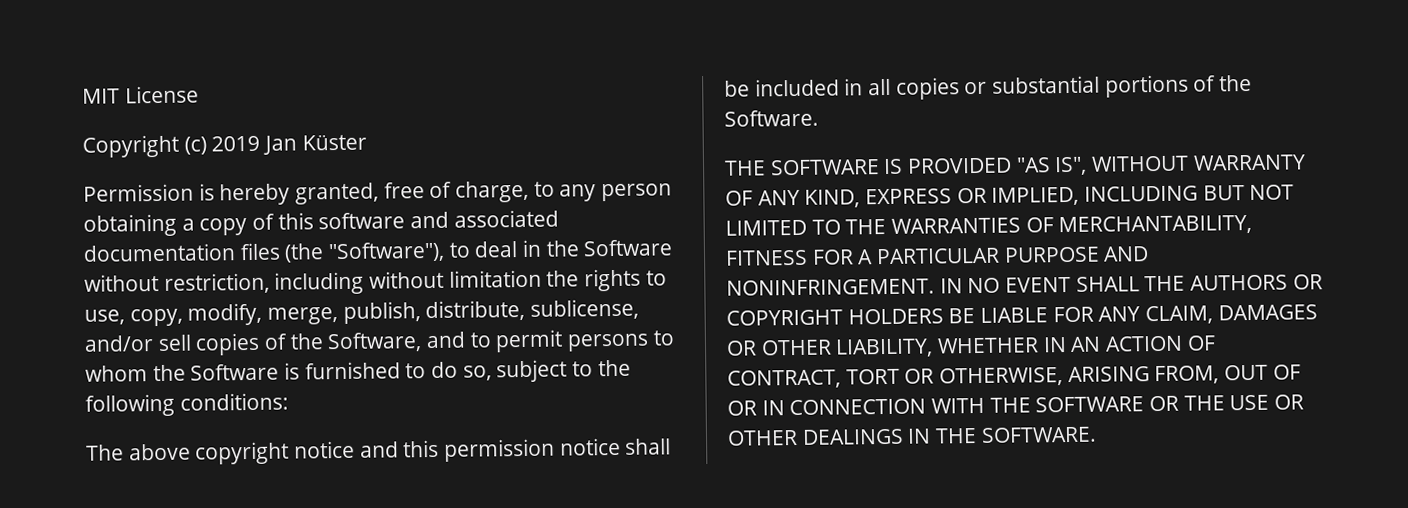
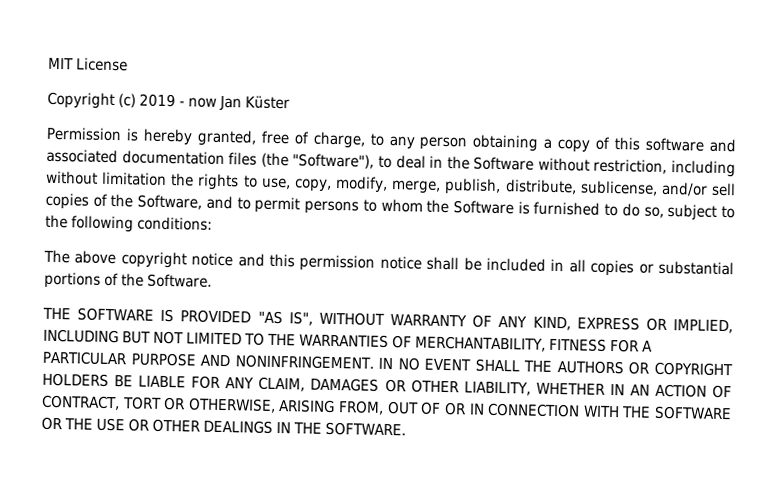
- Copyright (c) 2019 Jan Küster
+ Copyright (c) 2019 - now Jan Küster

